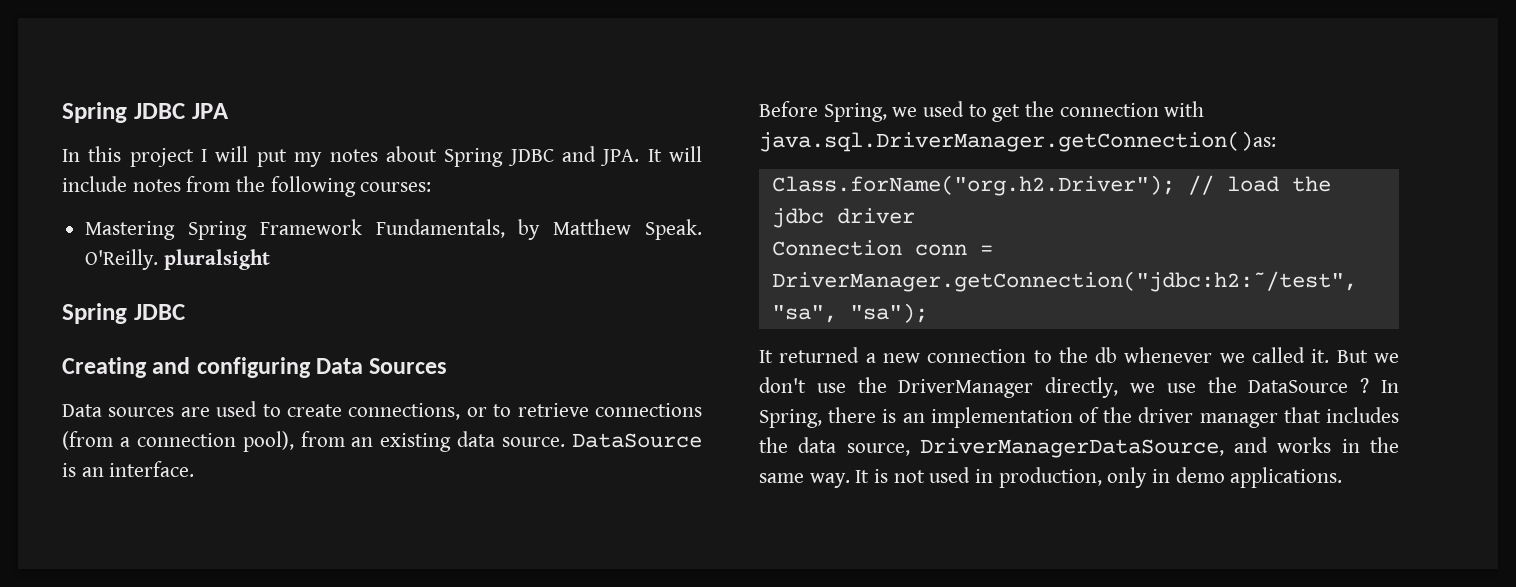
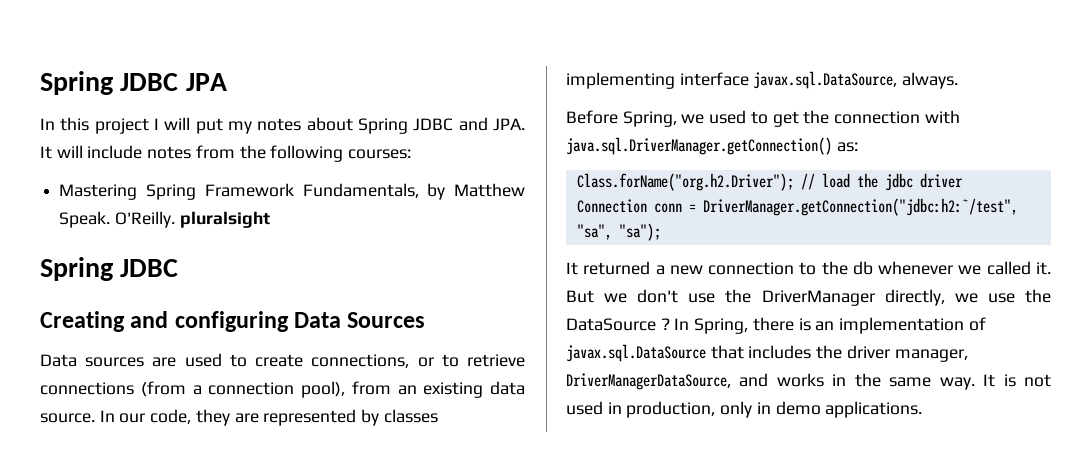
- DataSource is an interface.
+ In our code, they are represented by classes implementing interface javax.sql.DataSource, always.
- Before Spring, we used to get the connection with java.sql.DriverManager.getConnection()as:
+ Before Spring, we used to get the connection with java.sql.DriverManager.getConnection() as:
- In Spring, there is an implementation of the driver manager that includes the data source, DriverManagerDataSource, and works in the same way.
+ In Spring, there is an implementation of javax.sql.DataSource that includes the driver manager, DriverManagerDataSource, and works in the same way.

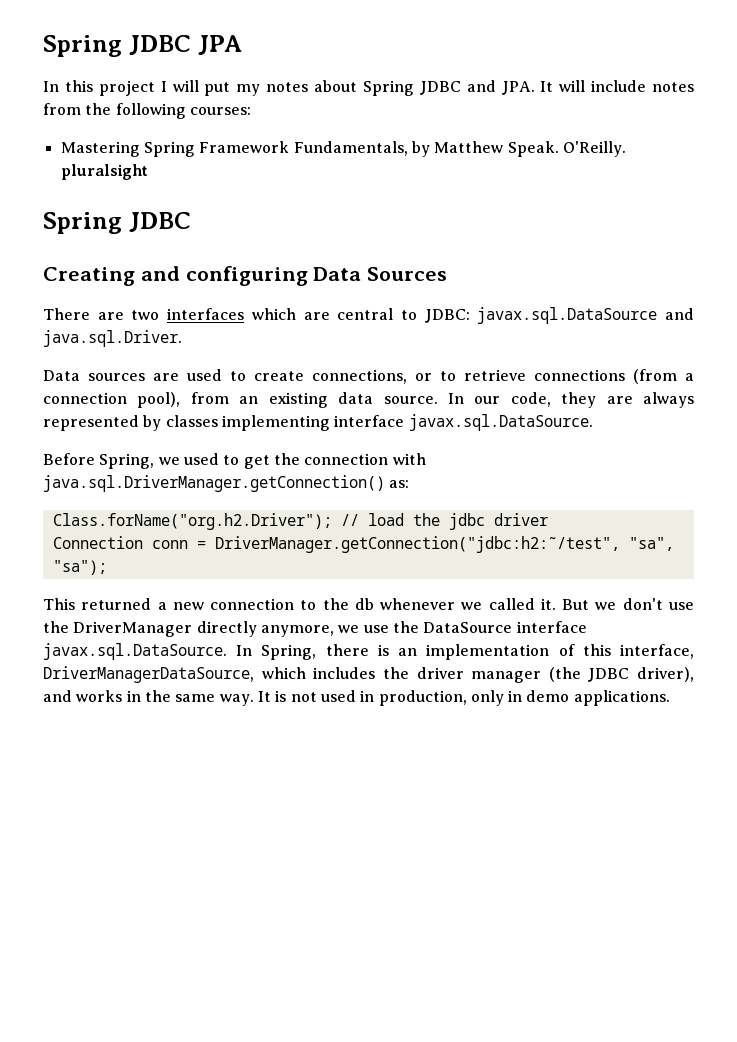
+ There are two interfaces which are central to JDBC: javax.sql.DataSource and java.sql.Driver.
- In our code, they are represented by classes implementing interface javax.sql.DataSource, always.
+ In our code, they are always represented by classes implementing interface javax.sql.DataSource.
- It returned a new connection to the db whenever we called it.
+ This returned a new connection to the db whenever we called it.
- But we don't use the DriverManager directly, we use the DataSource ? In Spring, there is an implementation of javax.sql.DataSource that includes the driver manager, DriverManagerDataSource, and works in the same way.
+ But we don't use the DriverManager directly anymore, we use the DataSource interface javax.sql.DataSource. In Spring, there is an implementation of this interface, DriverManagerDataSource, which includes the driver manager (the JDBC driver), and works in the same way.

